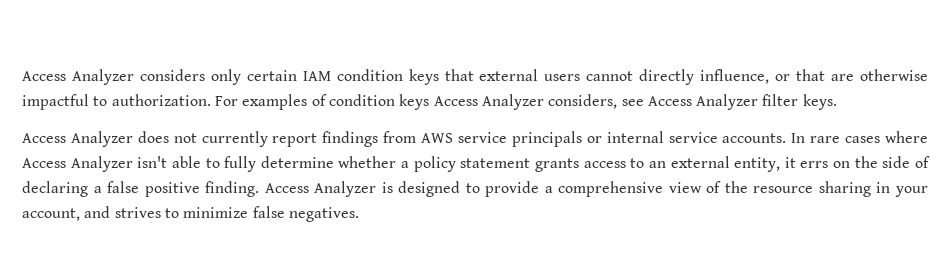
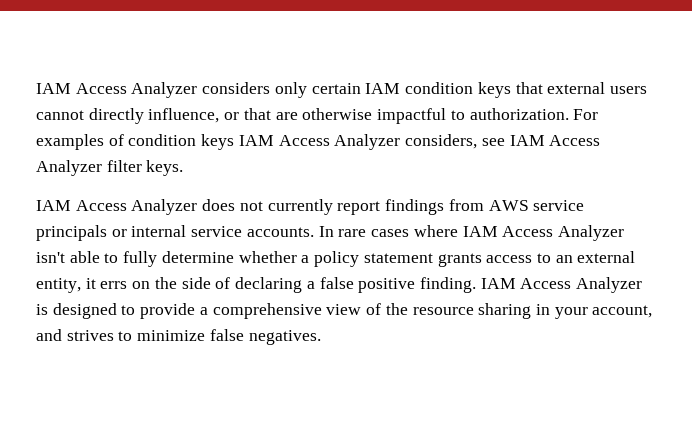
- Access Analyzer considers only certain IAM condition keys that external users cannot directly influence, or that are otherwise impactful to authorization.
+ IAM Access Analyzer considers only certain IAM condition keys that external users cannot directly influence, or that are otherwise impactful to authorization.
- For examples of condition keys Access Analyzer considers, see Access Analyzer filter keys.
+ For examples of condition keys IAM Access Analyzer considers, see IAM Access Analyzer filter keys.
- Access Analyzer does not currently report findings from AWS service principals or internal service accounts.
+ IAM Access Analyzer does not currently report findings from AWS service principals or internal service accounts.
- In rare cases where Access Analyzer isn't able to fully determine whether a policy statement grants access to an external entity, it errs on the side of declaring a false positive finding.
+ In rare cases where IAM Access Analyzer isn't able to fully determine whether a policy statement grants access to an external entity, it errs on the side of declaring a false positive finding.
- Access Analyzer is designed to provide a comprehensive view of the resource sharing in your account, and strives to minimize false negatives.
+ IAM Access Analyzer is designed to provide a comprehensive view of the resource sharing in your account, and strives to minimize false negatives.

